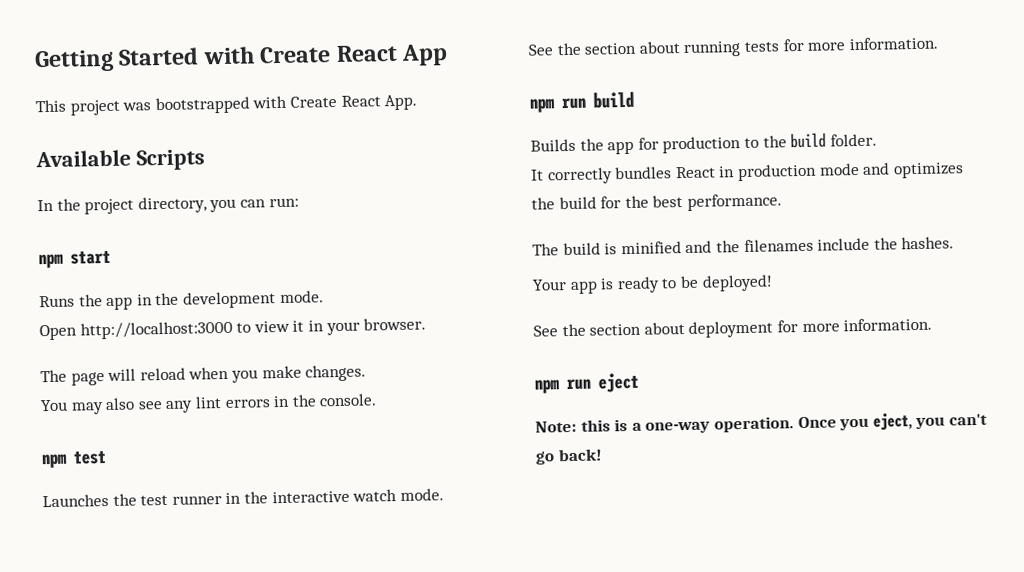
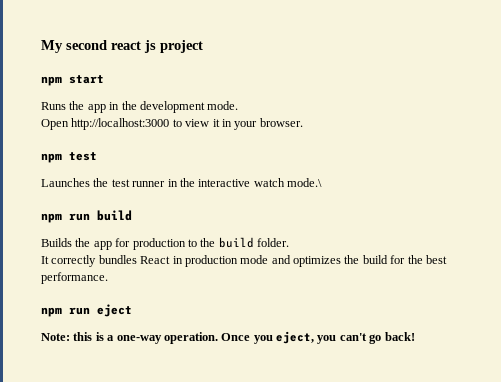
- Getting Started with Create React App
- This project was bootstrapped with Create React App.
- Available Scripts
- In the project directory, you can run:
+ My second react js project
- The page will reload when you make changes.
- You may also see any lint errors in the console.
- Launches the test runner in the interactive watch mode.
- See the section about running tests for more information.
+ Launches the test runner in the interactive watch mode.\
- The build is minified and the filenames include the hashes.
- Your app is ready to be deployed!
- See the section about deployment for more information.

